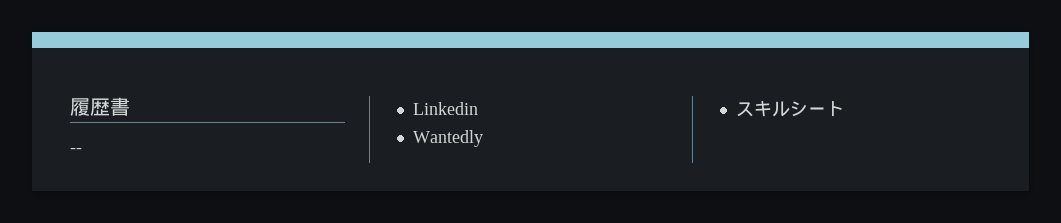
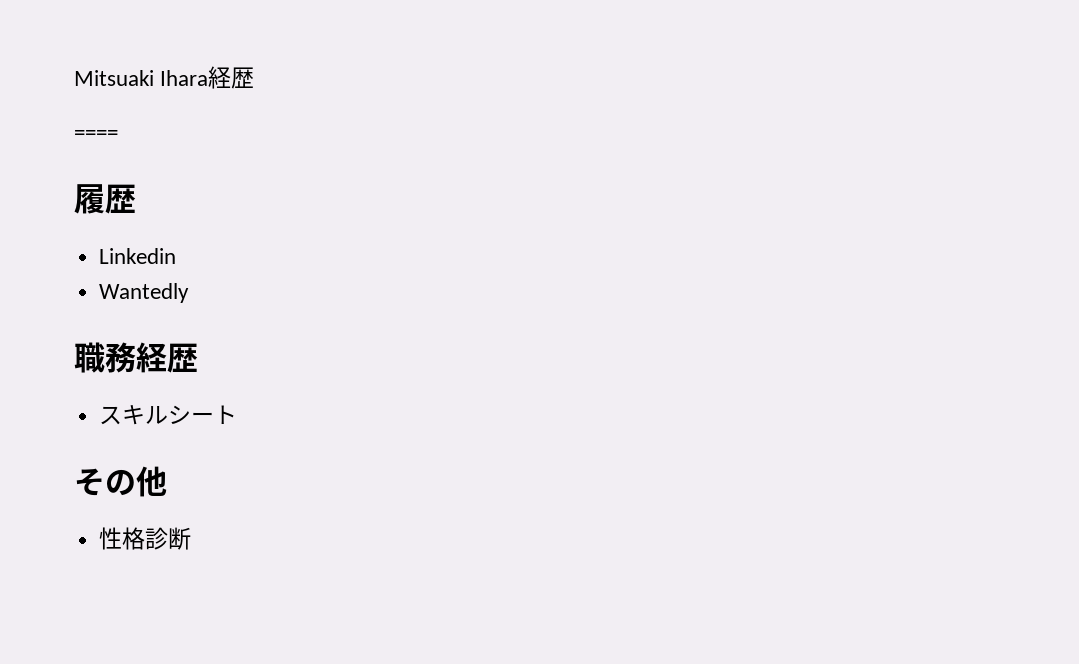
+ Mitsuaki Ihara経歴
+ ====
- 履歴書
- --
+ 履歴
+ 職務経歴
+ その他
+ 性格診断

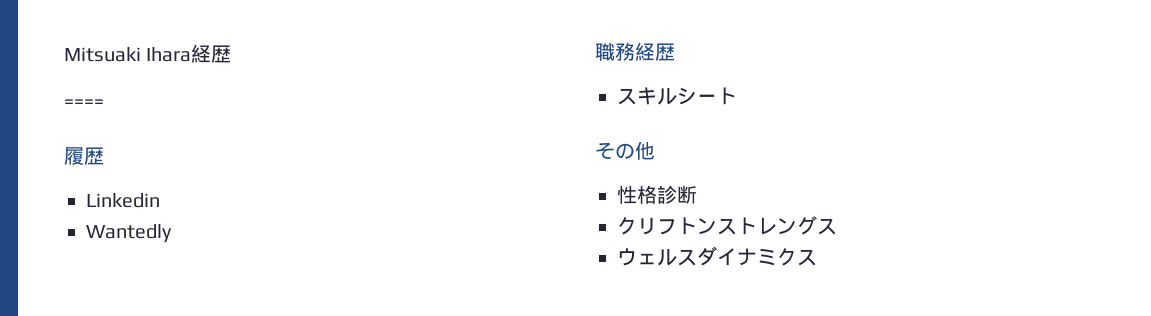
+ クリフトンストレングス
+ ウェルスダイナミクス

